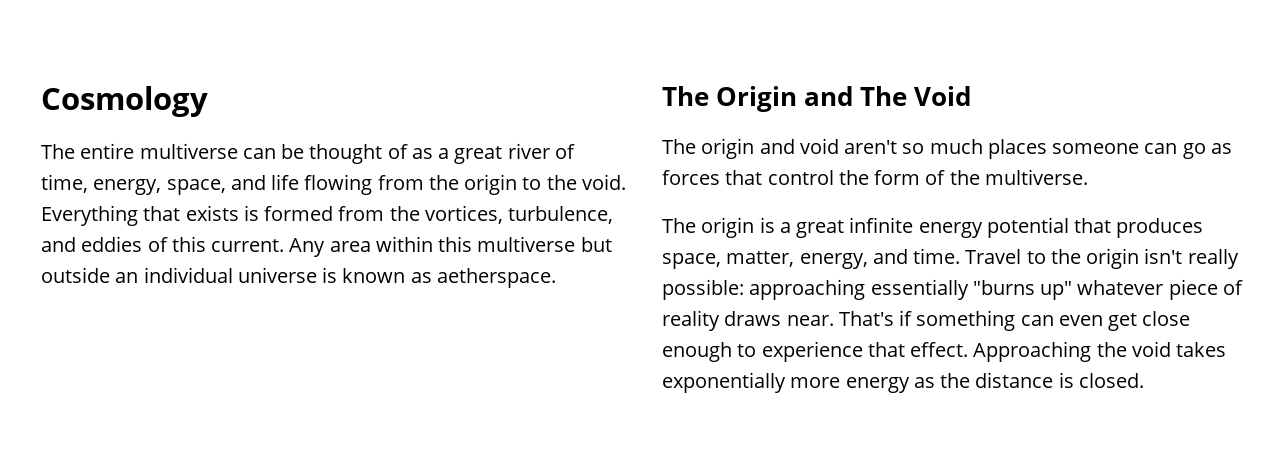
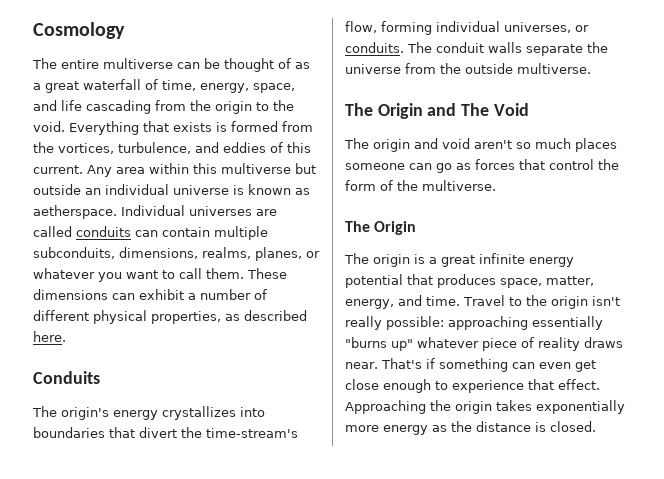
- The entire multiverse can be thought of as a great river of time, energy, space, and life flowing from the origin to the void.
+ The entire multiverse can be thought of as a great waterfall of time, energy, space, and life cascading from the origin to the void.
+ Individual universes are called conduits can contain multiple subconduits, dimensions, realms, planes, or whatever you want to call them. These dimensions can exhibit a number of different physical properties, as described here.
+ Conduits
+ The origin's energy crystallizes into boundaries that divert the time-stream's flow, forming individual universes, or conduits. The conduit walls separate the universe from the outside multiverse.
  The origin and void aren't so much places someone can go as forces that control the form of the multiverse.
+ The Origin
- Approaching the void takes exponentially more energy as the distance is closed.
+ Approaching the origin takes exponentially more energy as the distance is closed.

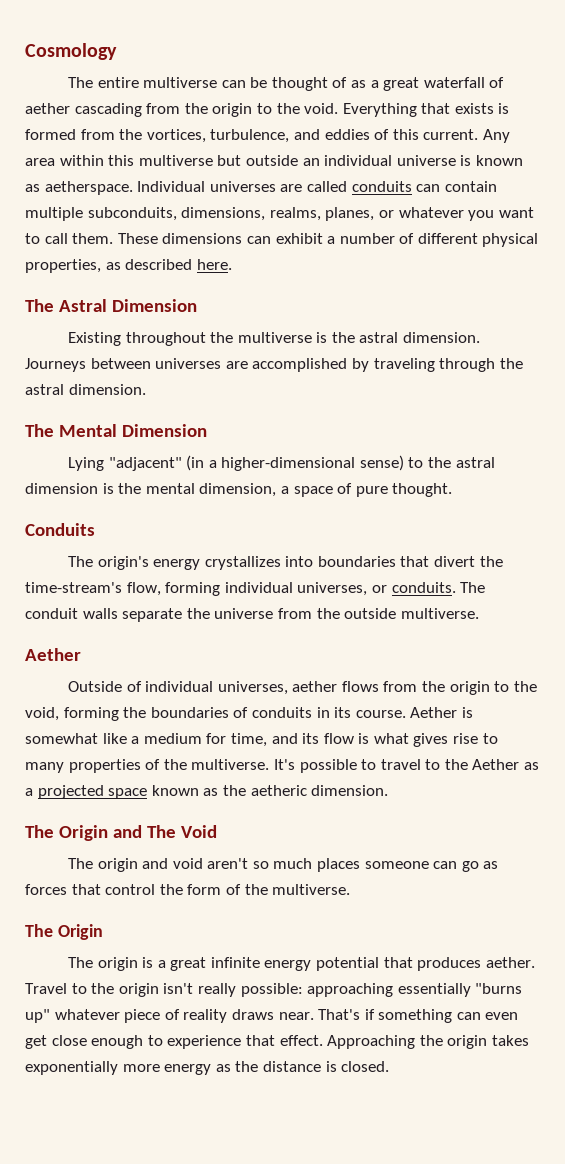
- The entire multiverse can be thought of as a great waterfall of time, energy, space, and life cascading from the origin to the void.
+ The entire multiverse can be thought of as a great waterfall of aether cascading from the origin to the void.
+ The Astral Dimension
+ Existing throughout the multiverse is the astral dimension. Journeys between universes are accomplished by traveling through the astral dimension.
+ The Mental Dimension
+ Lying "adjacent" (in a higher-dimensional sense) to the astral dimension is the mental dimension, a space of pure thought.
  The conduit walls separate the universe from the outside multiverse.
+ Aether
+ Outside of individual universes, aether flows from the origin to the void, forming the boundaries of conduits in its course. Aether is somewhat like a medium for time, and its flow is what gives rise to many properties of the multiverse. It's possible to travel to the Aether as a projected space known as the aetheric dimension.
- The origin is a great infinite energy potential that produces space, matter, energy, and time.
+ The origin is a great infinite energy potential that produces aether.

